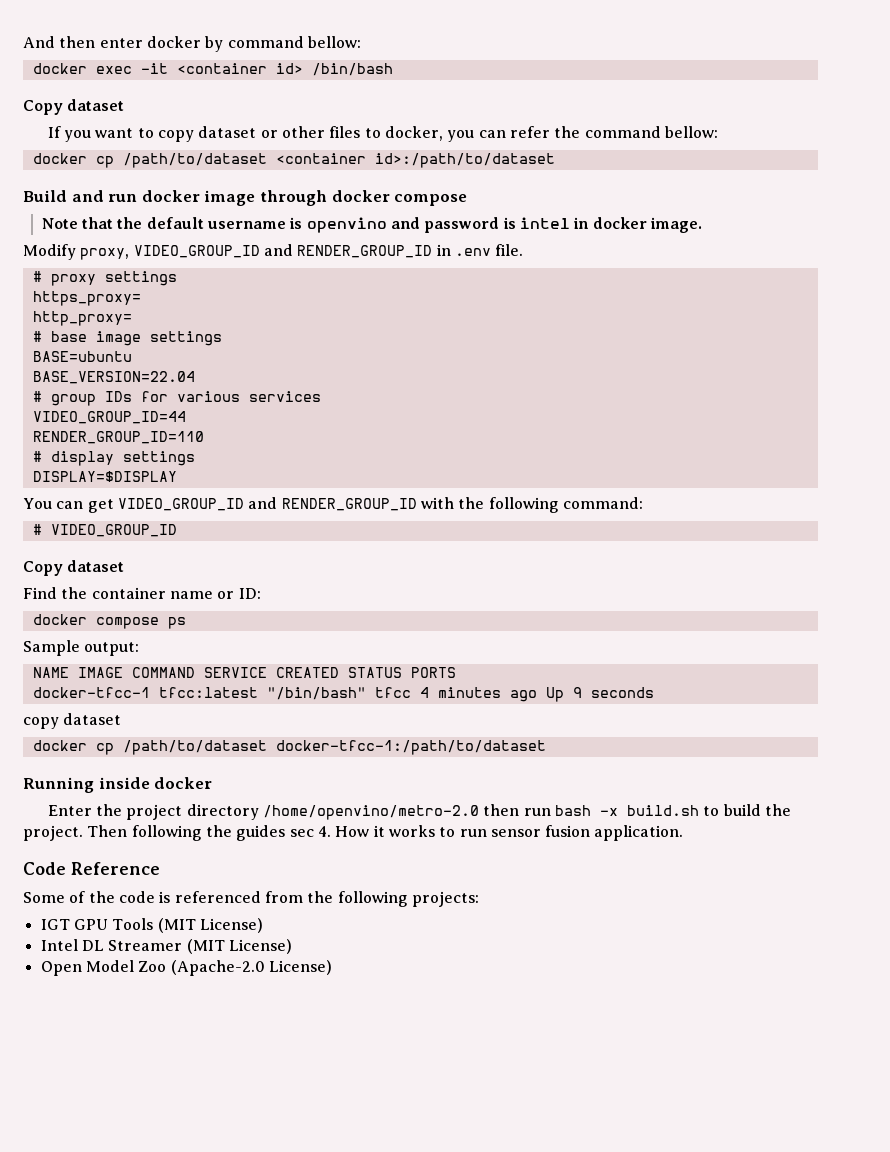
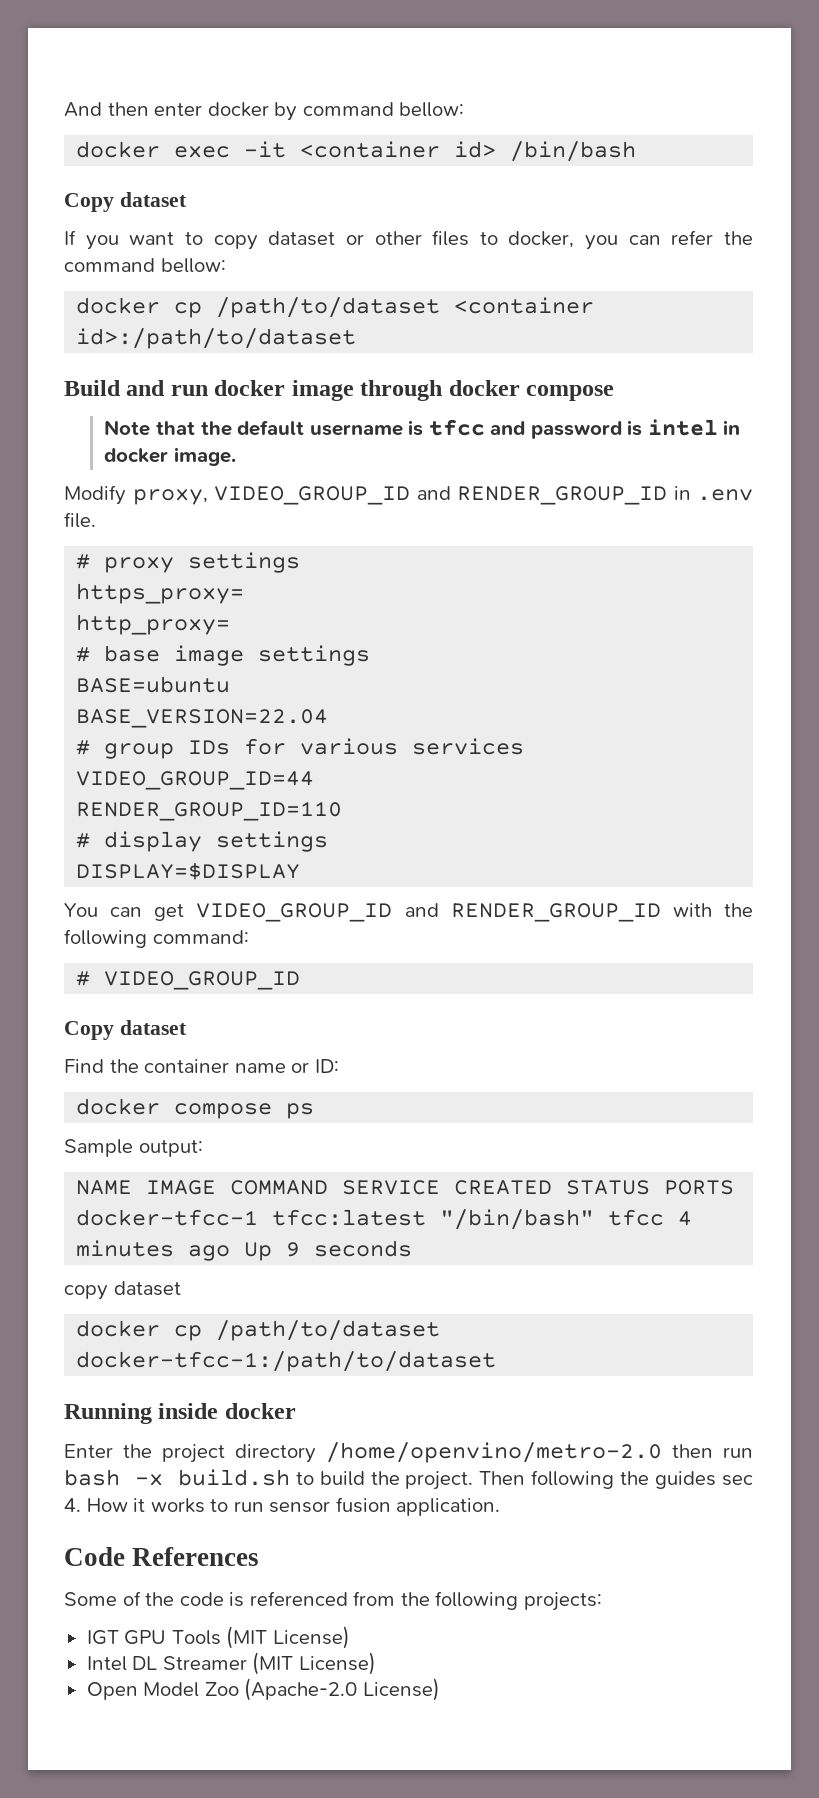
- Note that the default username is openvino and password is intel in docker image.
+ Note that the default username is tfcc and password is intel in docker image.
- Code Reference
+ Code References

